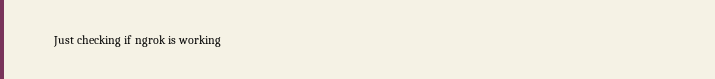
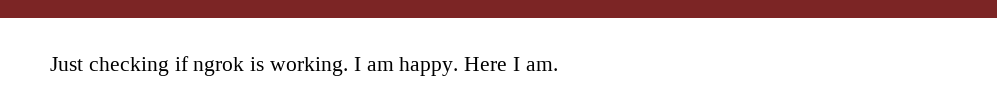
- Just checking if ngrok is working
+ Just checking if ngrok is working. I am happy. Here I am.

